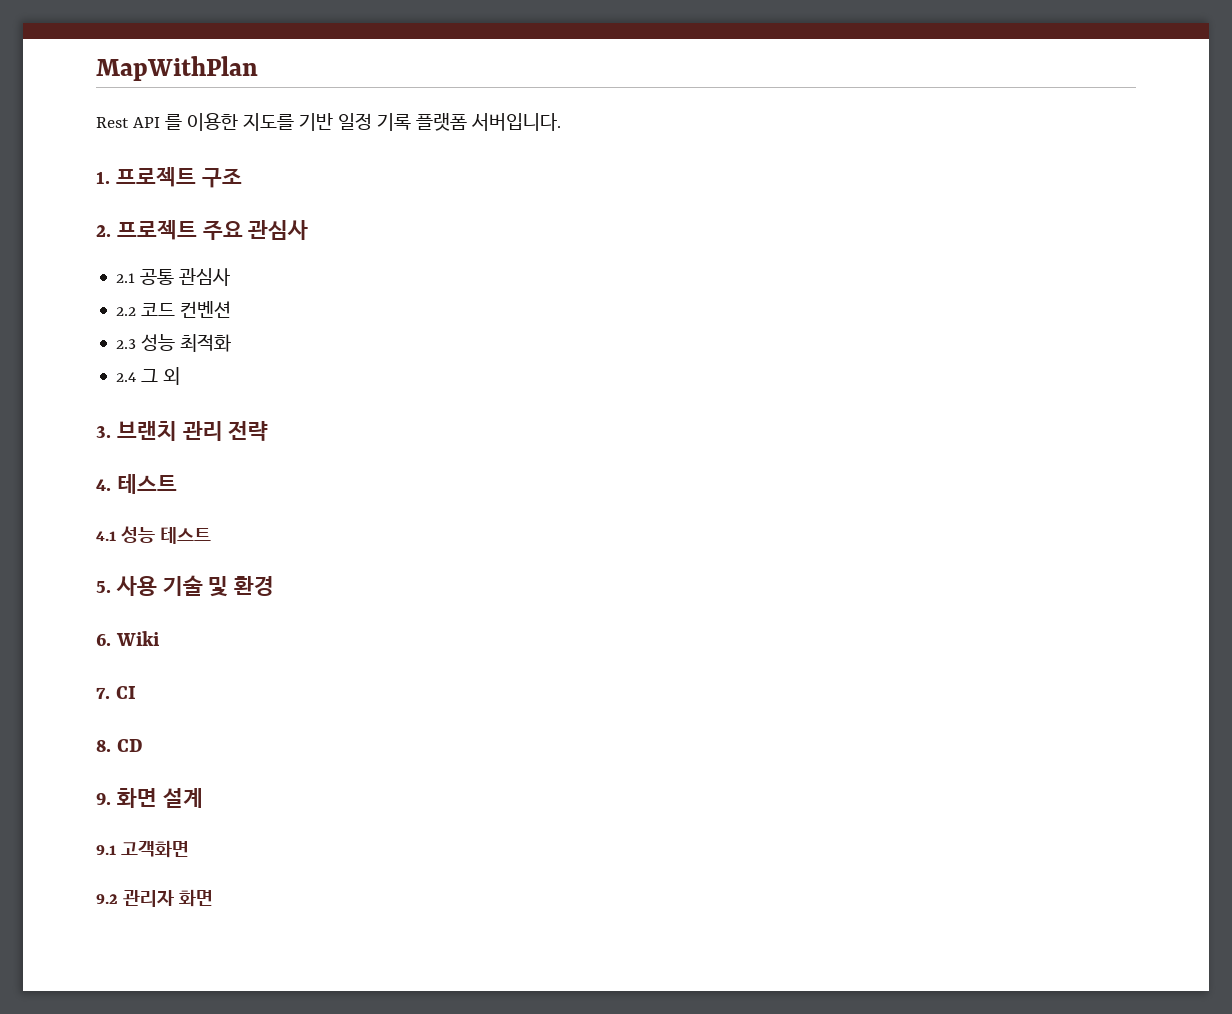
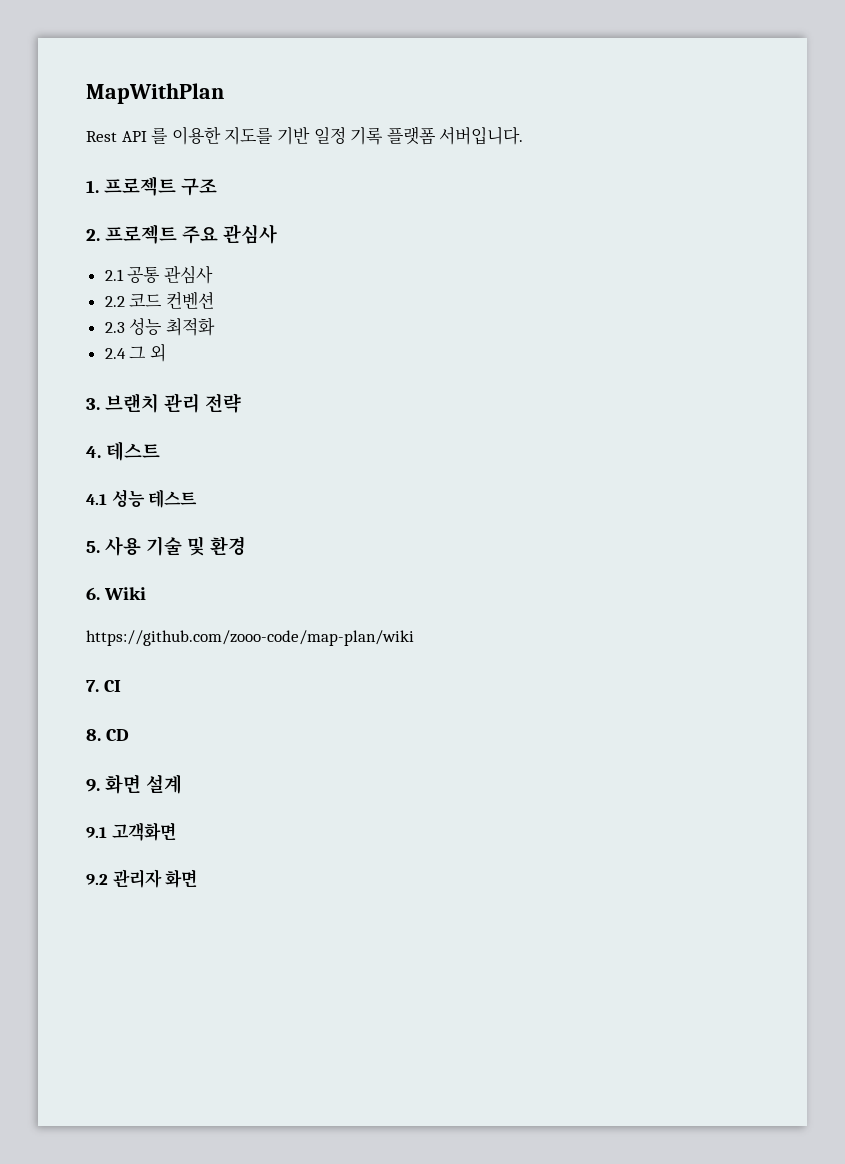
+ https://github.com/zooo-code/map-plan/wiki

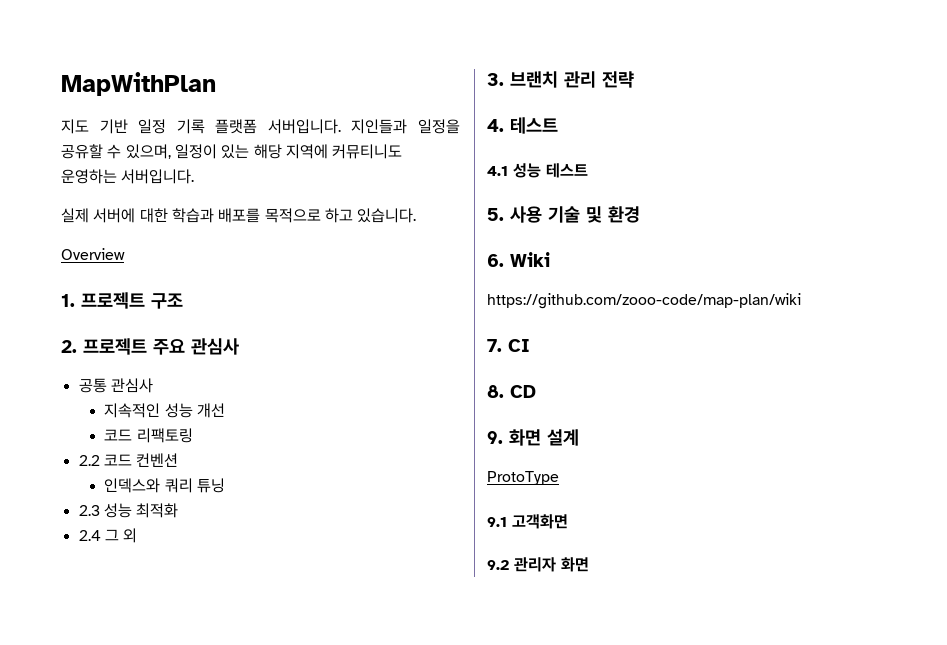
- Rest API 를 이용한 지도를 기반 일정 기록 플랫폼 서버입니다.
+ 지도 기반 일정 기록 플랫폼 서버입니다. 지인들과 일정을 공유할 수 있으며, 일정이 있는 해당 지역에 커뮤티니도 운영하는 서버입니다.
+ 실제 서버에 대한 학습과 배포를 목적으로 하고 있습니다.
+ Overview
- 2.1 공통 관심사
+ 공통 관심사
+ 지속적인 성능 개선
+ 코드 리팩토링
+ 인덱스와 쿼리 튜닝
+ ProtoType

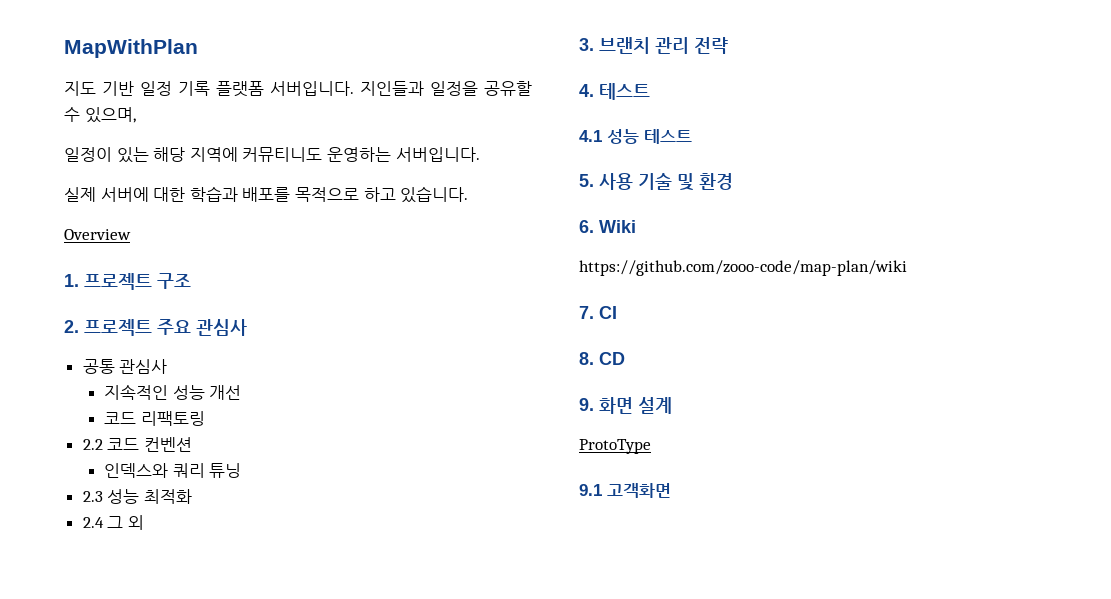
- 지인들과 일정을 공유할 수 있으며, 일정이 있는 해당 지역에 커뮤티니도 운영하는 서버입니다.
+ 지인들과 일정을 공유할 수 있으며,
+ 일정이 있는 해당 지역에 커뮤티니도 운영하는 서버입니다.
- 9.2 관리자 화면

